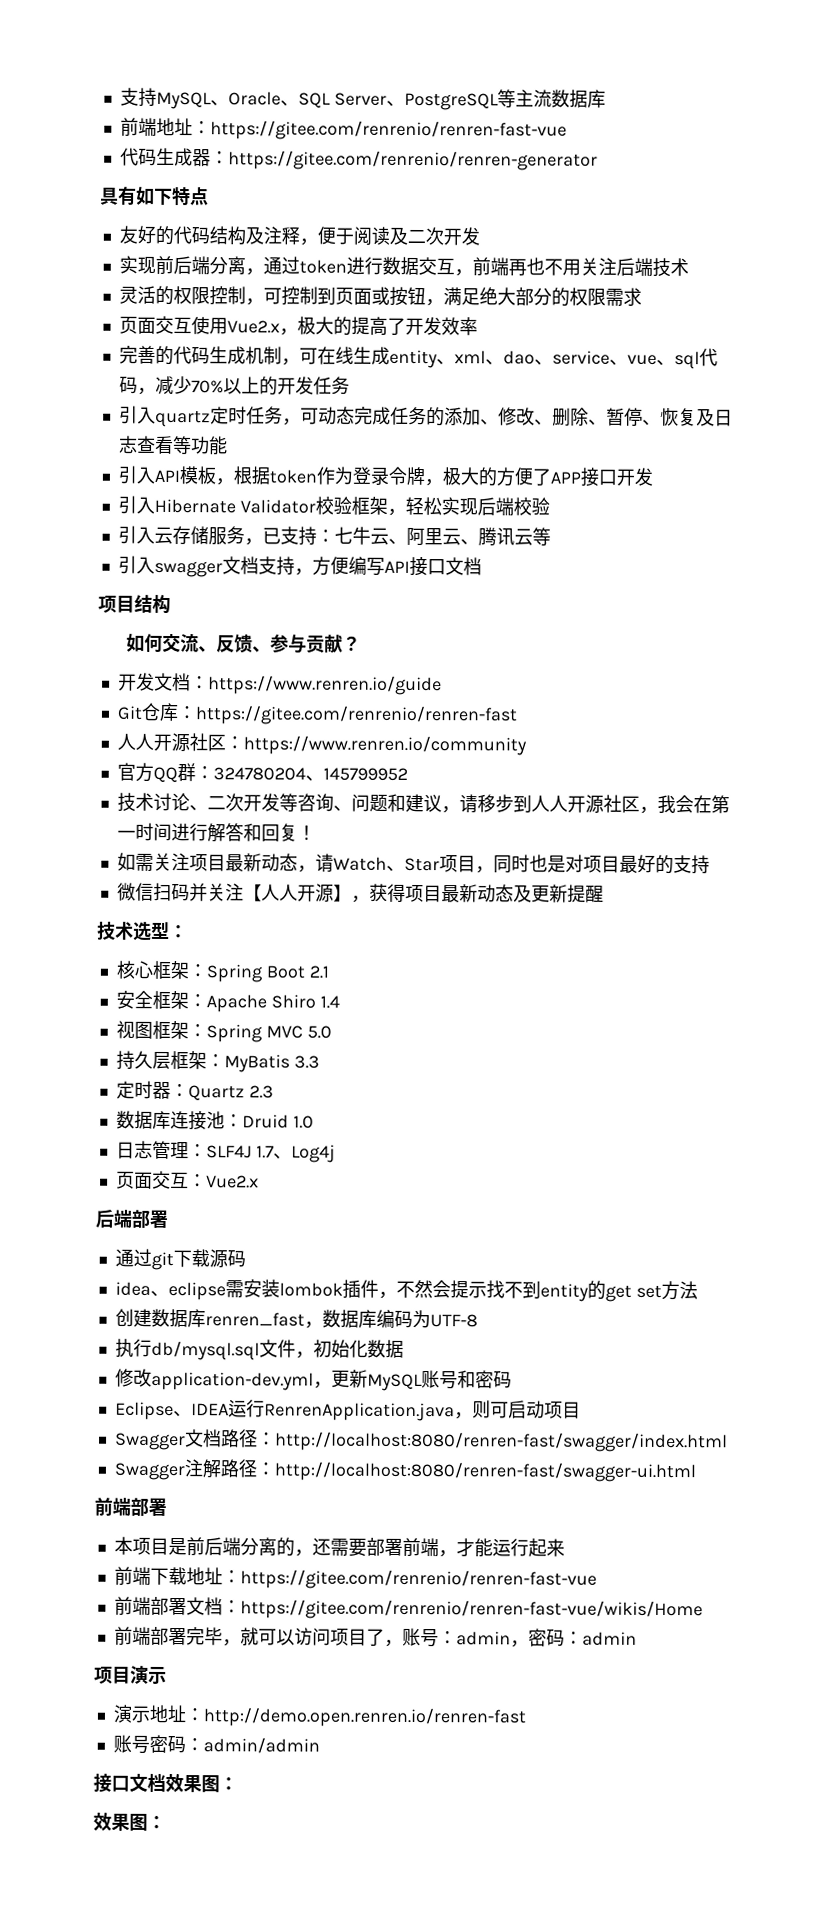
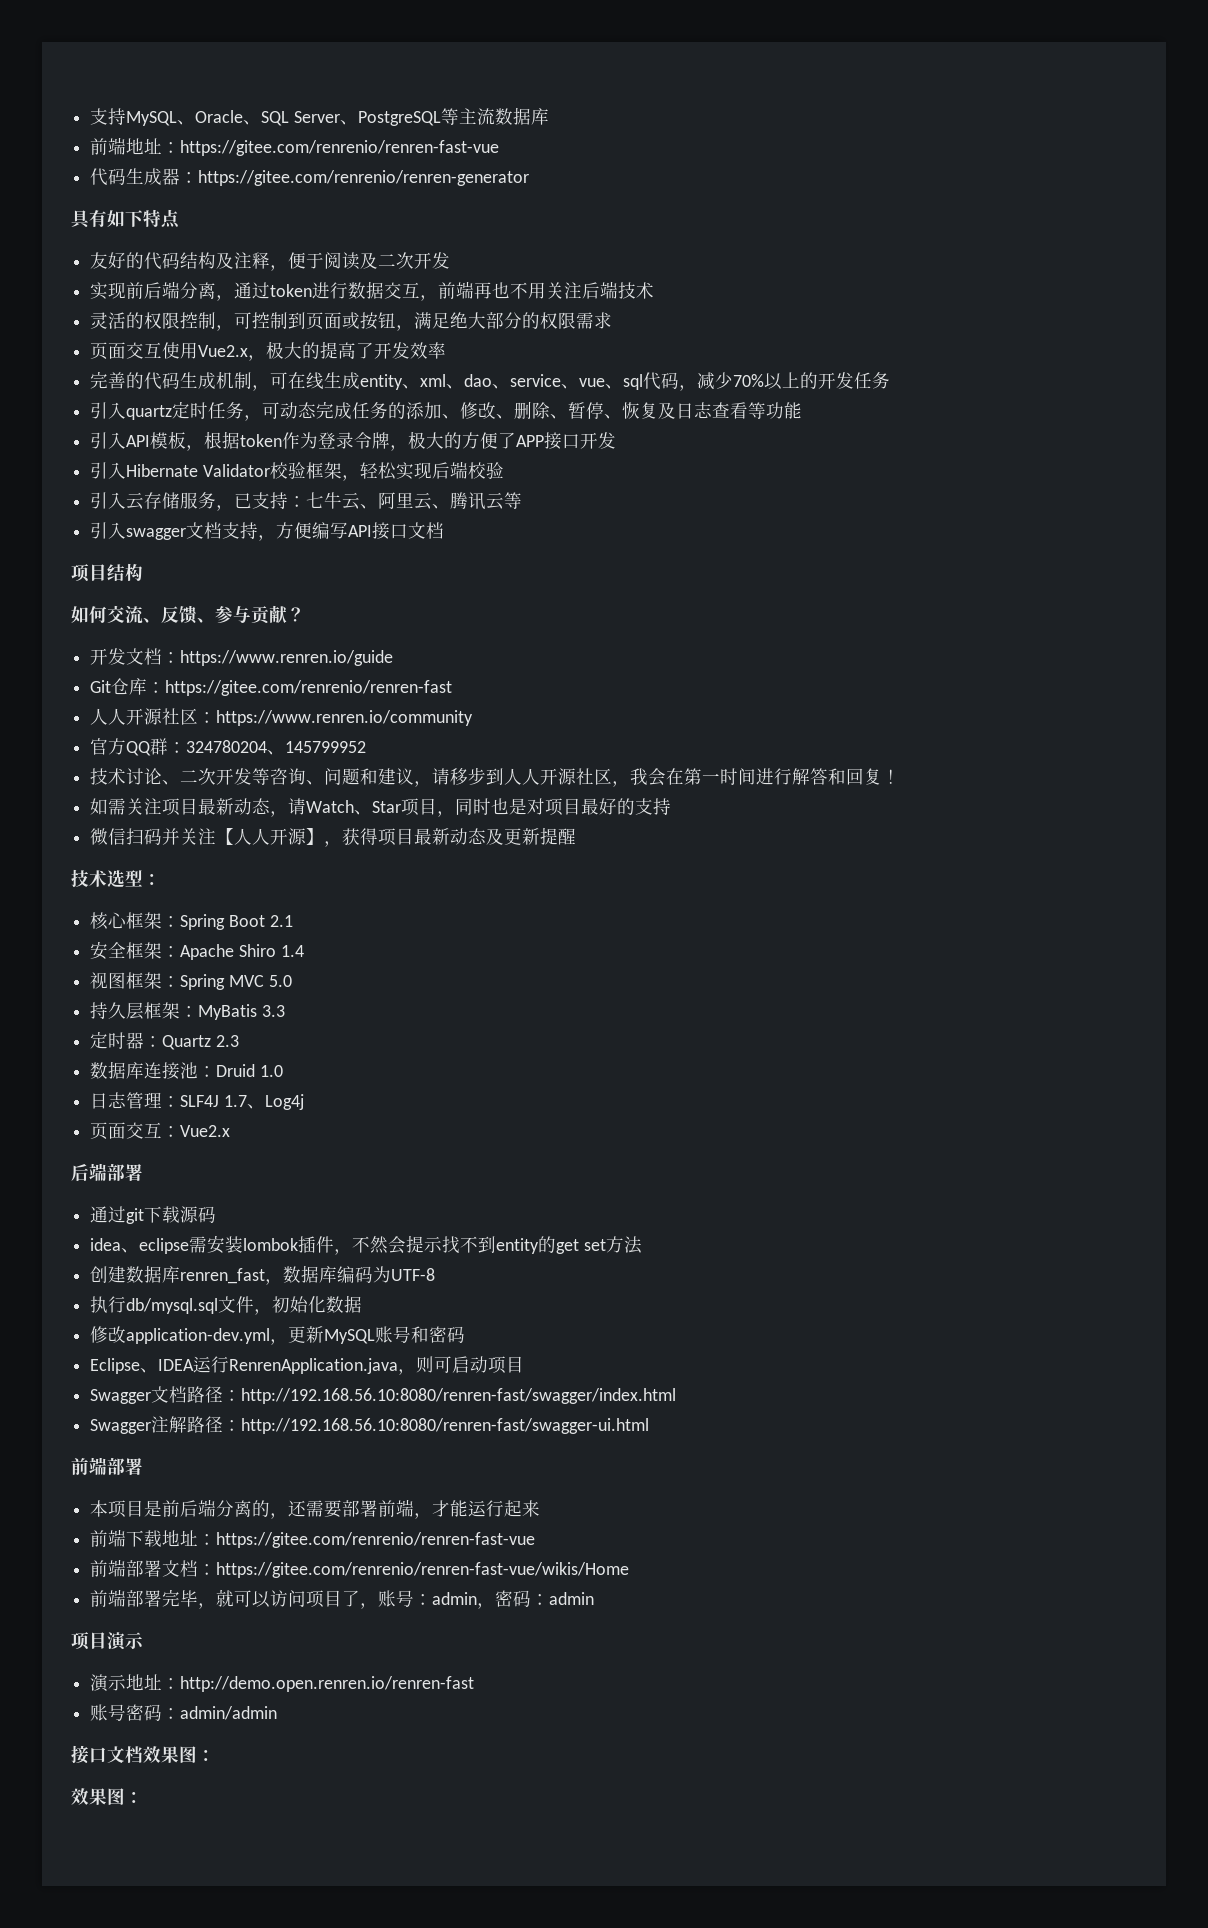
- Swagger文档路径：http://localhost:8080/renren-fast/swagger/index.html
+ Swagger文档路径：http://192.168.56.10:8080/renren-fast/swagger/index.html
- Swagger注解路径：http://localhost:8080/renren-fast/swagger-ui.html
+ Swagger注解路径：http://192.168.56.10:8080/renren-fast/swagger-ui.html

